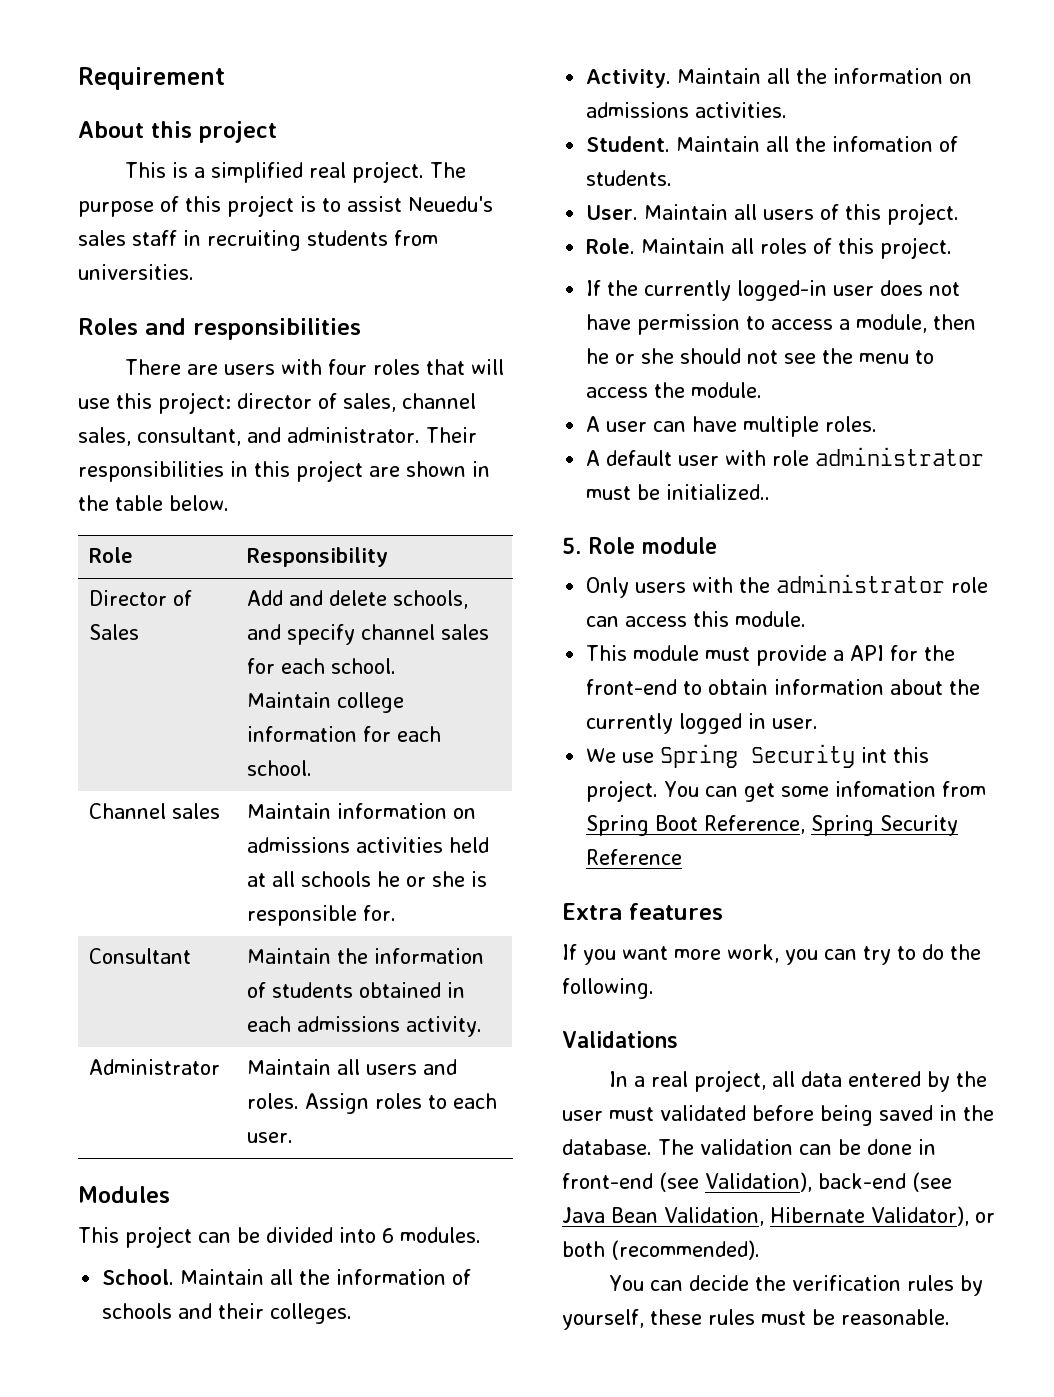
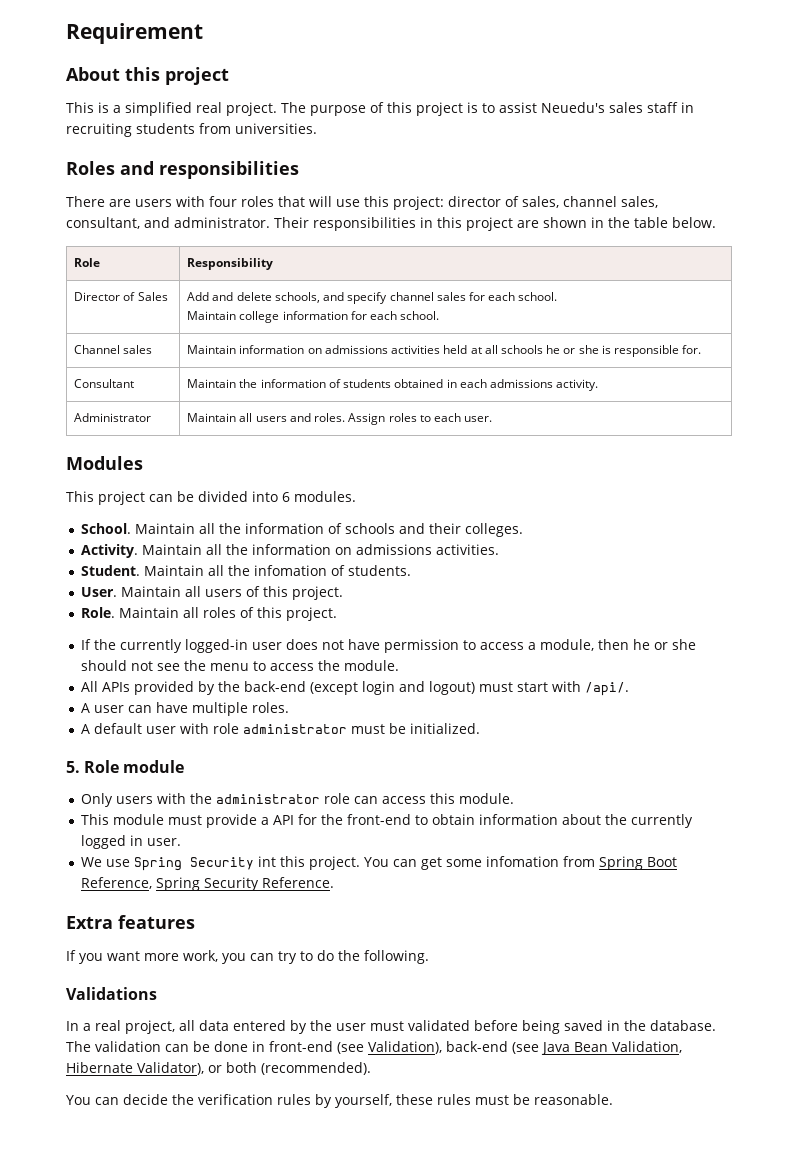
+ All APIs provided by the back-end (except login and logout) must start with /api/.
- A default user with role administrator must be initialized..
+ A default user with role administrator must be initialized.
- You can get some infomation from Spring Boot Reference, Spring Security Reference
+ You can get some infomation from Spring Boot Reference, Spring Security Reference.

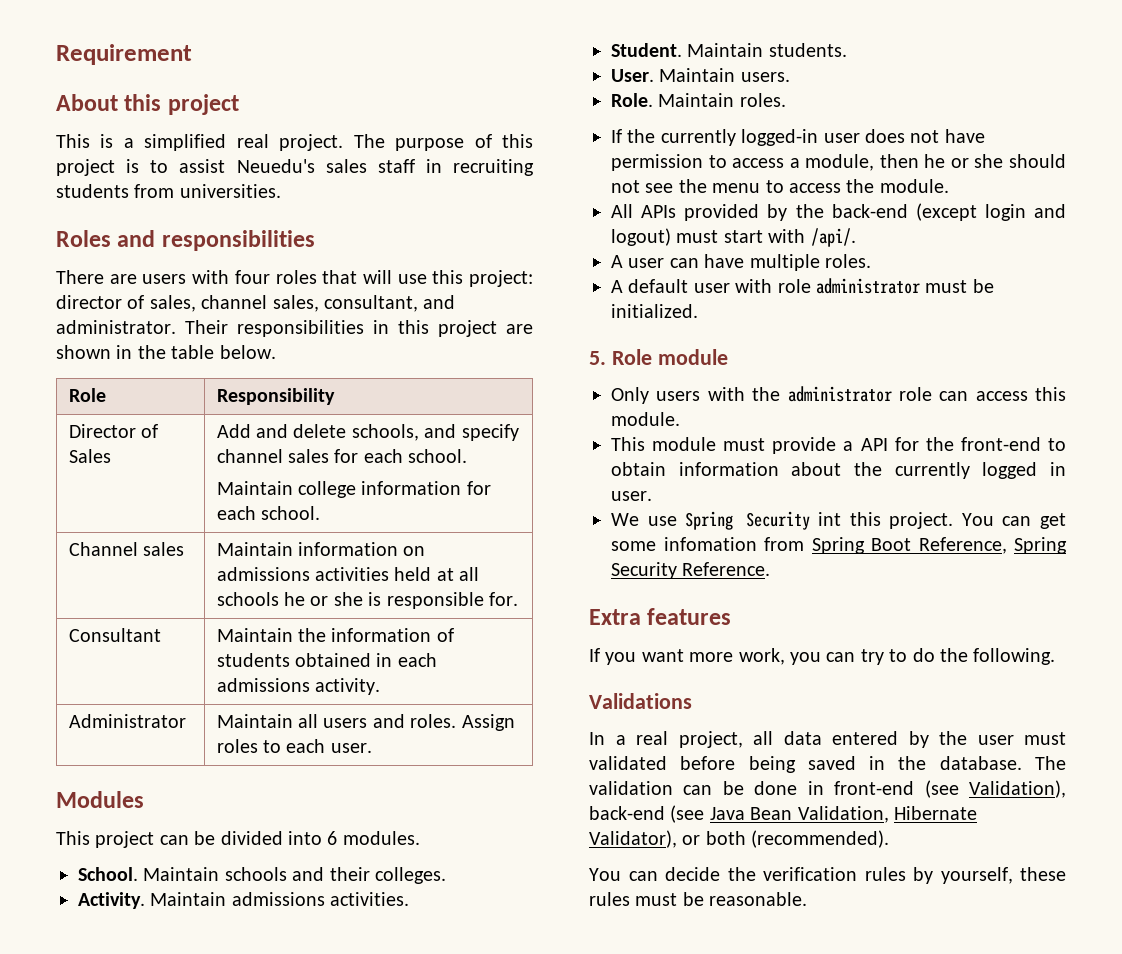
- Maintain all the information of schools and their colleges.
+ Maintain schools and their colleges.
- Maintain all the information on admissions activities.
+ Maintain admissions activities.
- Maintain all the infomation of students.
+ Maintain students.
- Maintain all users of this project.
- Role. Maintain all roles of this project.
+ Maintain users.
+ Role. Maintain roles.

